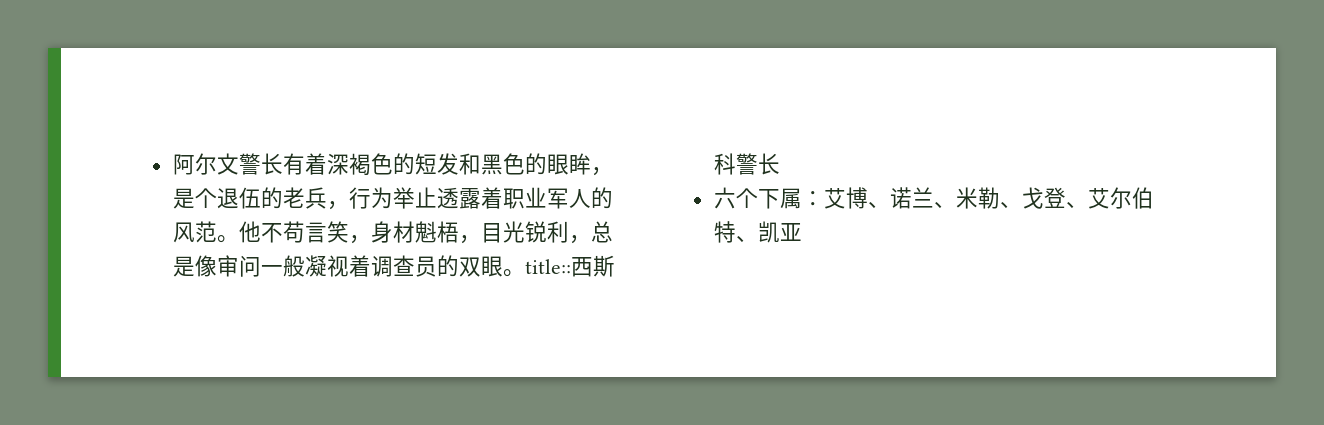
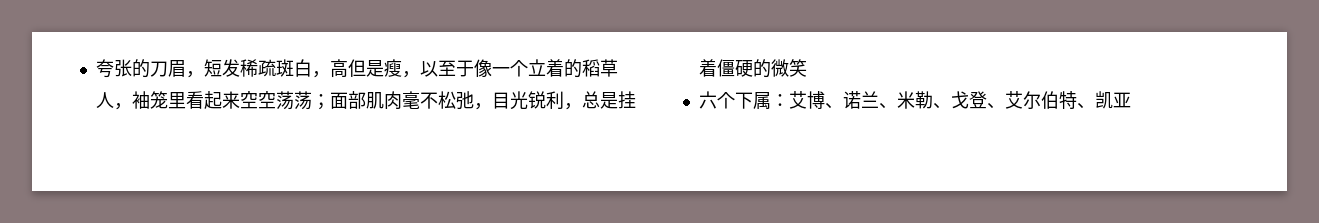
- 阿尔文警长有着深褐色的短发和黑色的眼眸，是个退伍的老兵，行为举止透露着职业军人的风范。他不苟言笑，身材魁梧，目光锐利，总是像审问一般凝视着调查员的双眼。title::西斯科警长
+ 夸张的刀眉，短发稀疏斑白，高但是瘦，以至于像一个立着的稻草人，袖笼里看起来空空荡荡；面部肌肉毫不松弛，目光锐利，总是挂着僵硬的微笑

